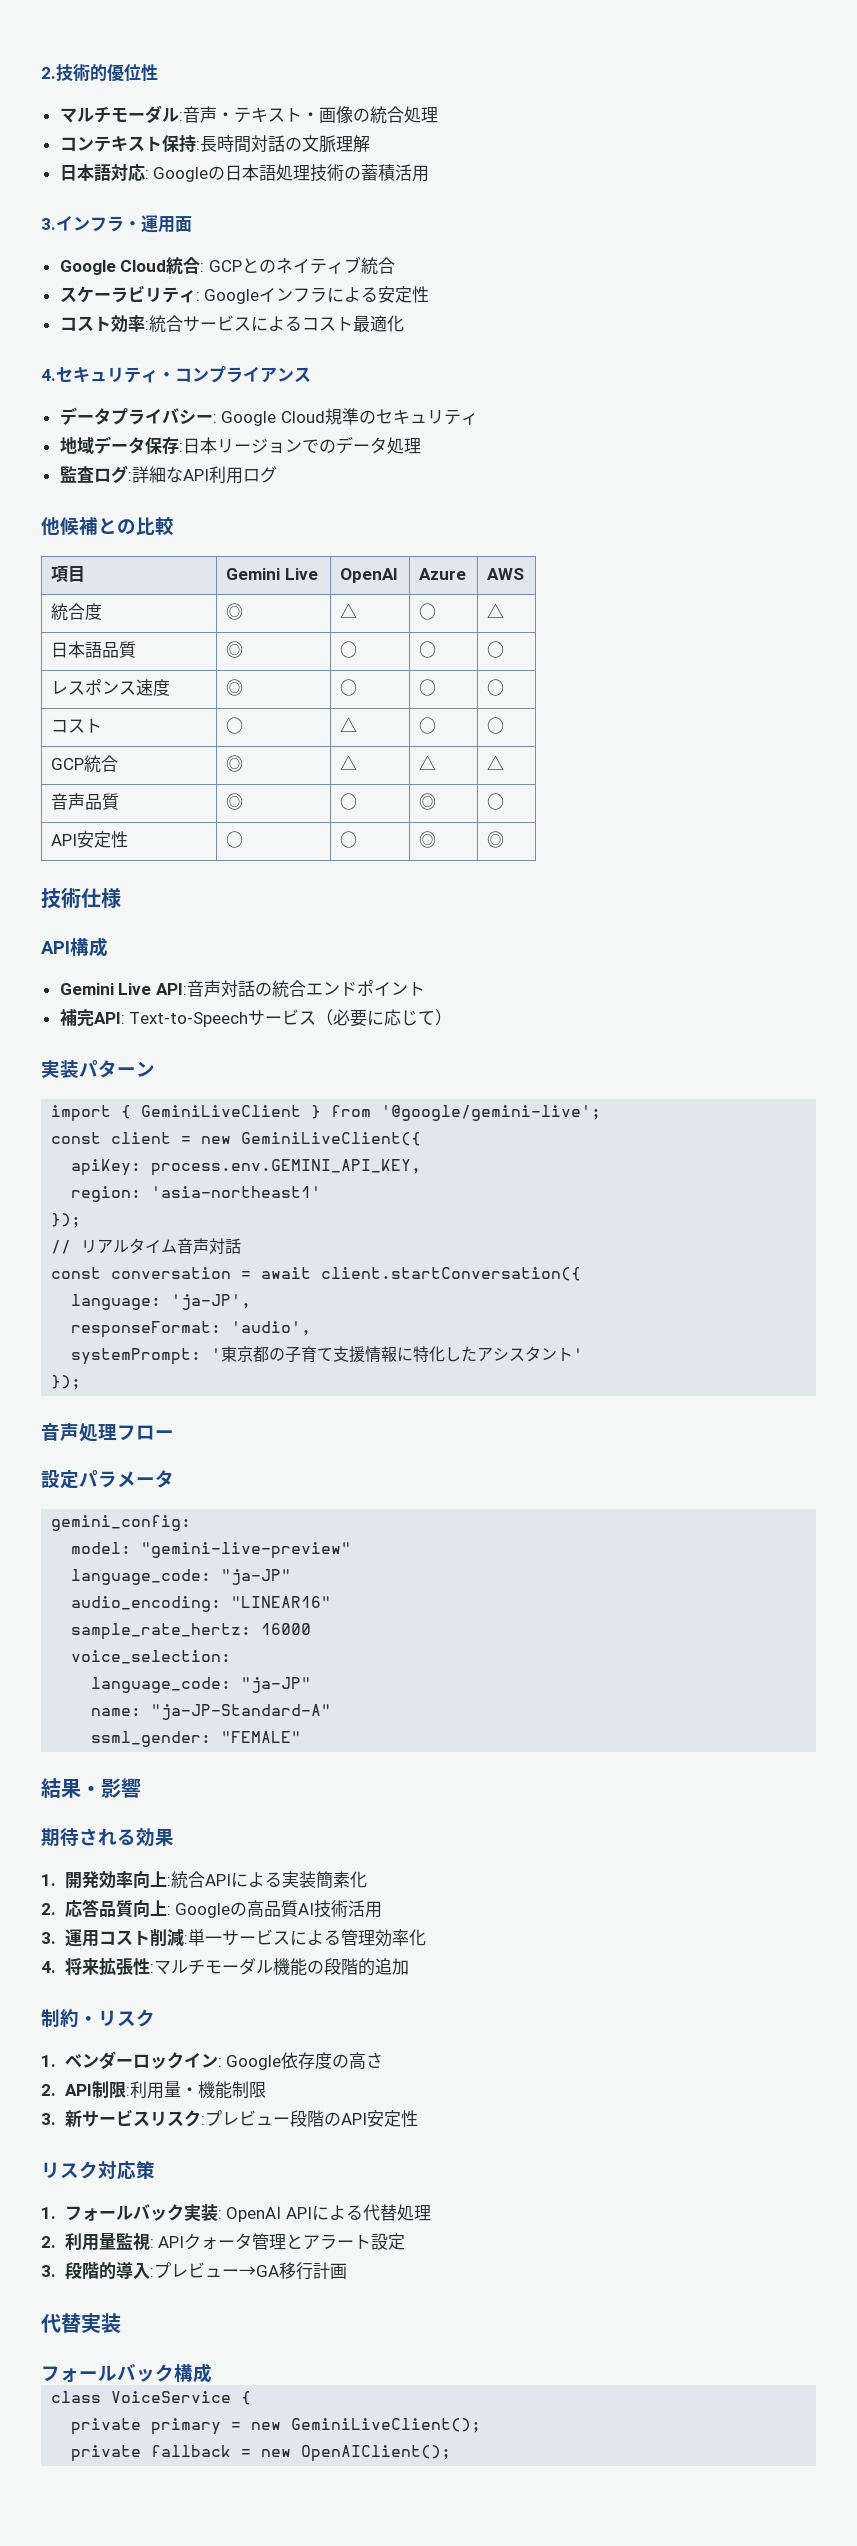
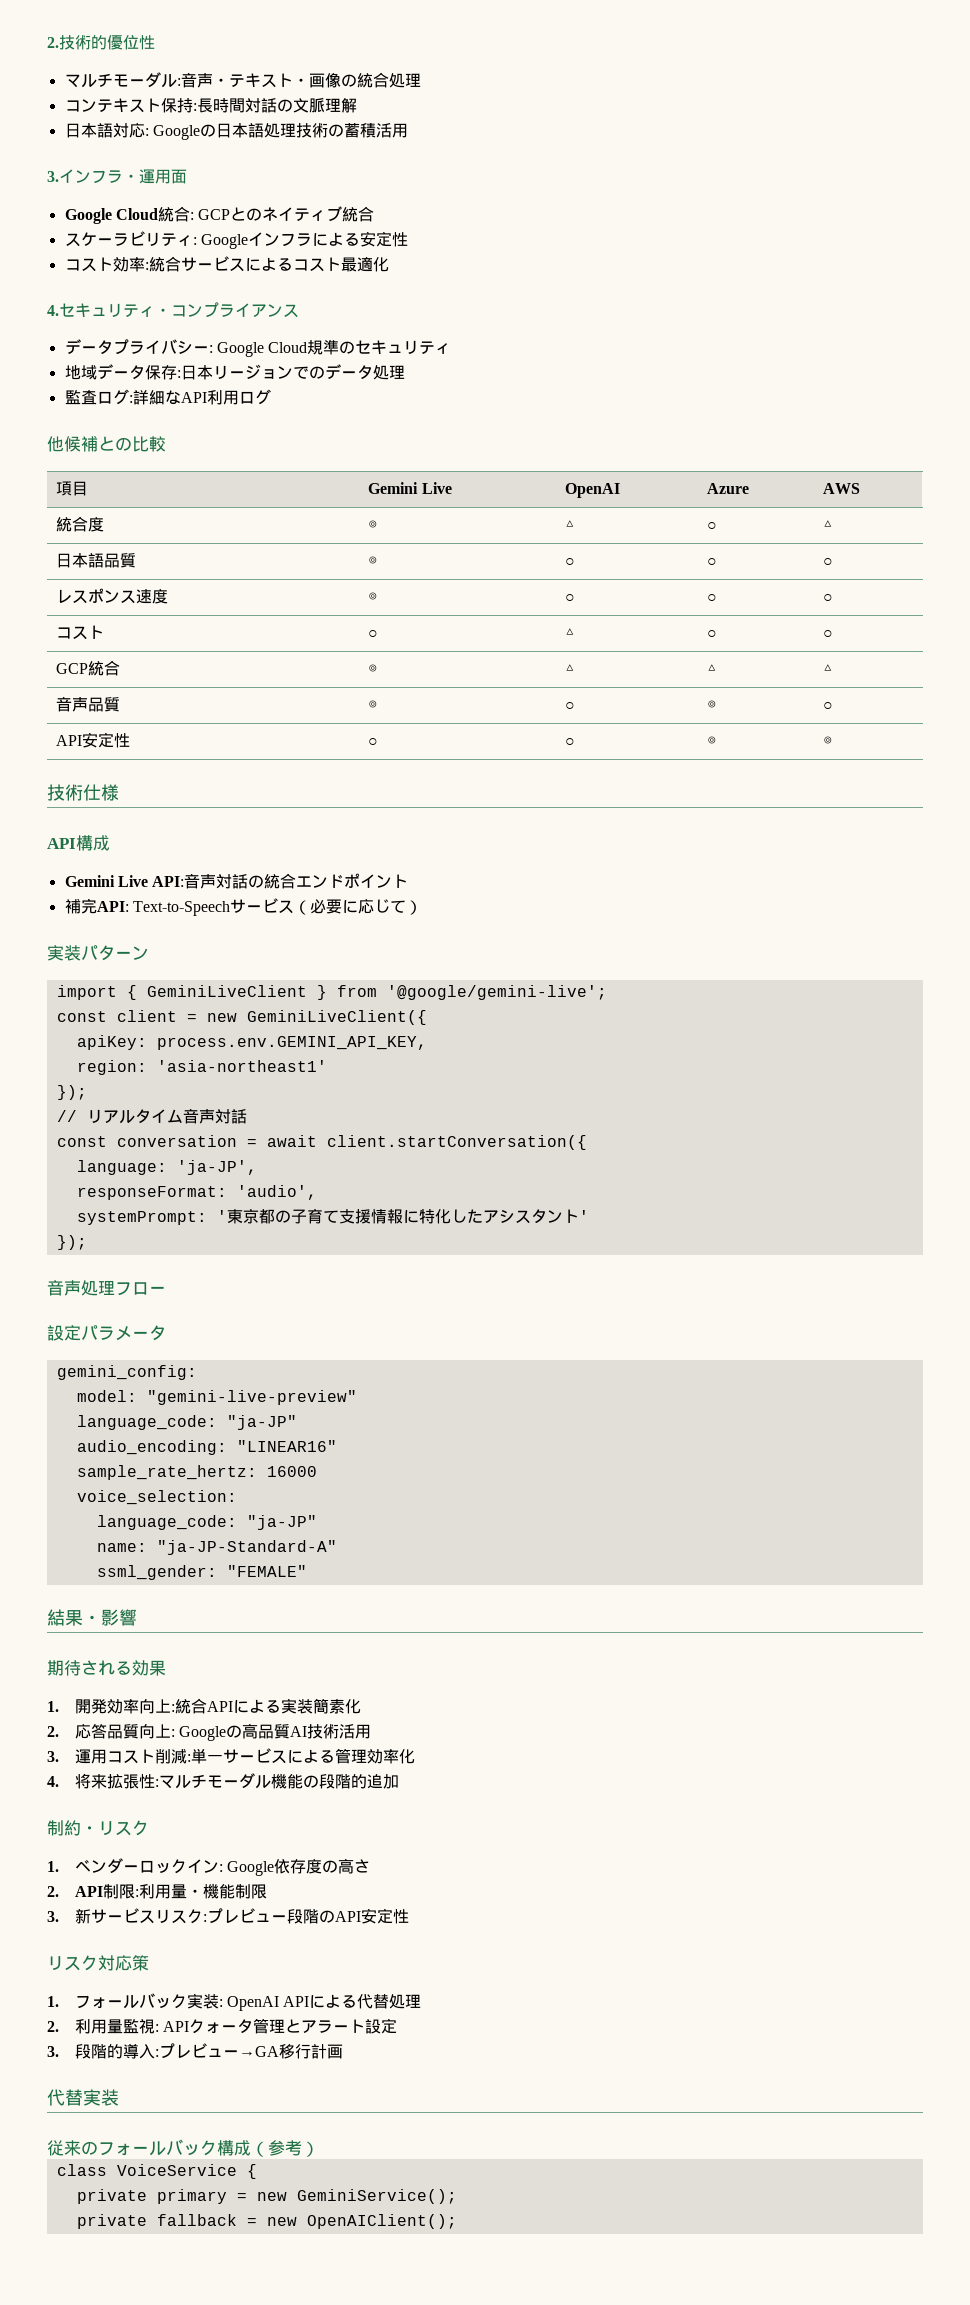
- フォールバック構成
+ 従来のフォールバック構成（参考）
- private primary = new GeminiLiveClient();
+ private primary = new GeminiService();

